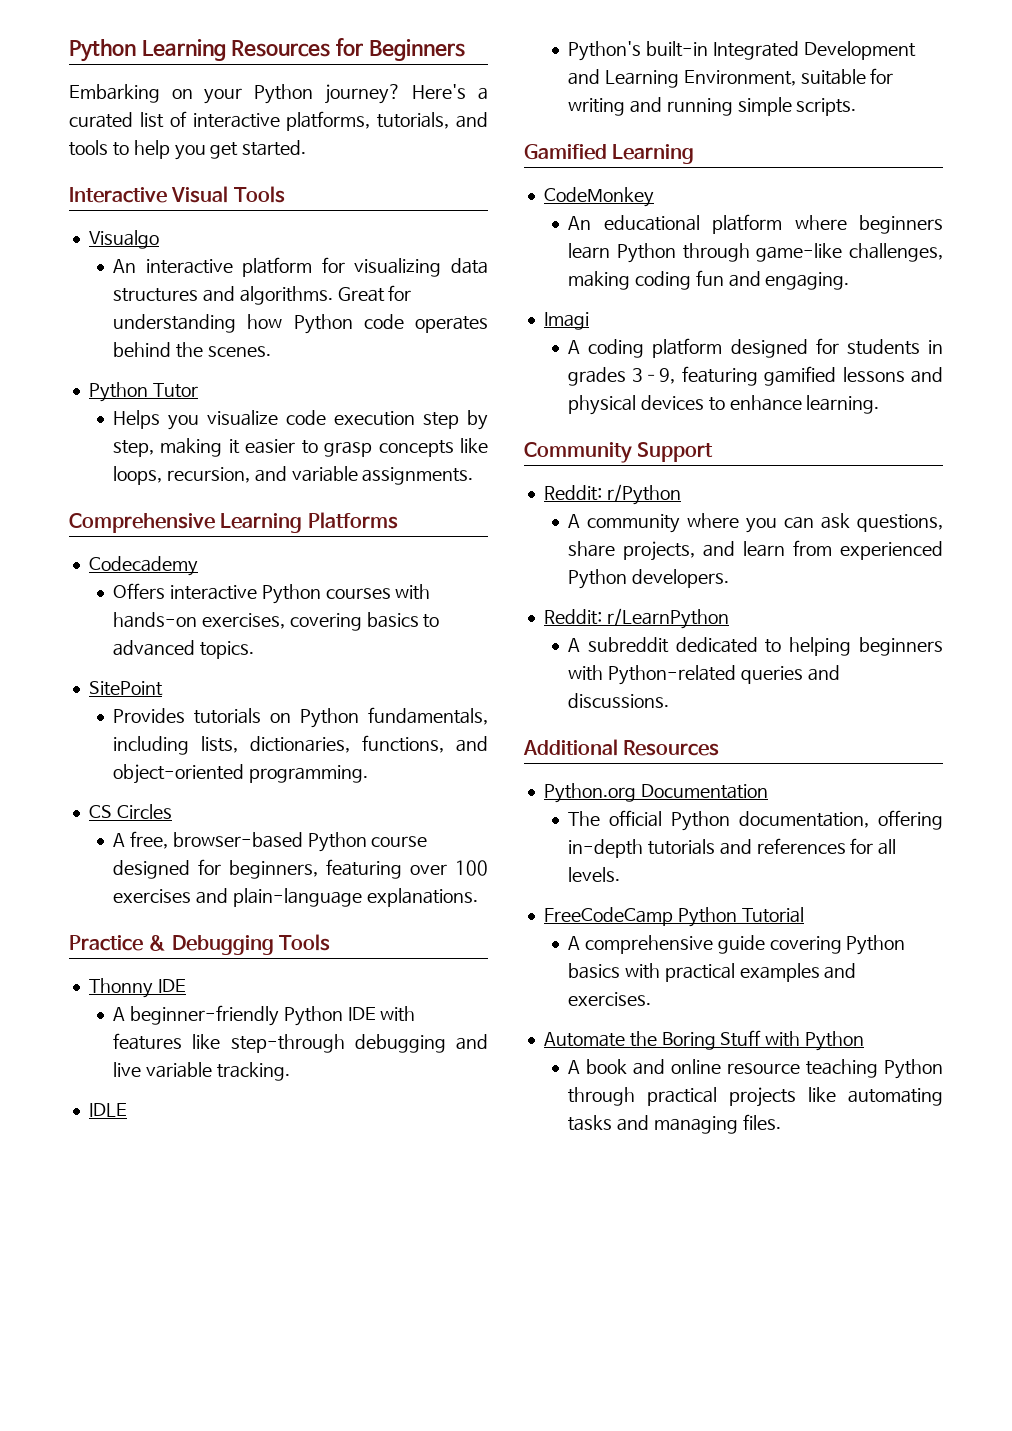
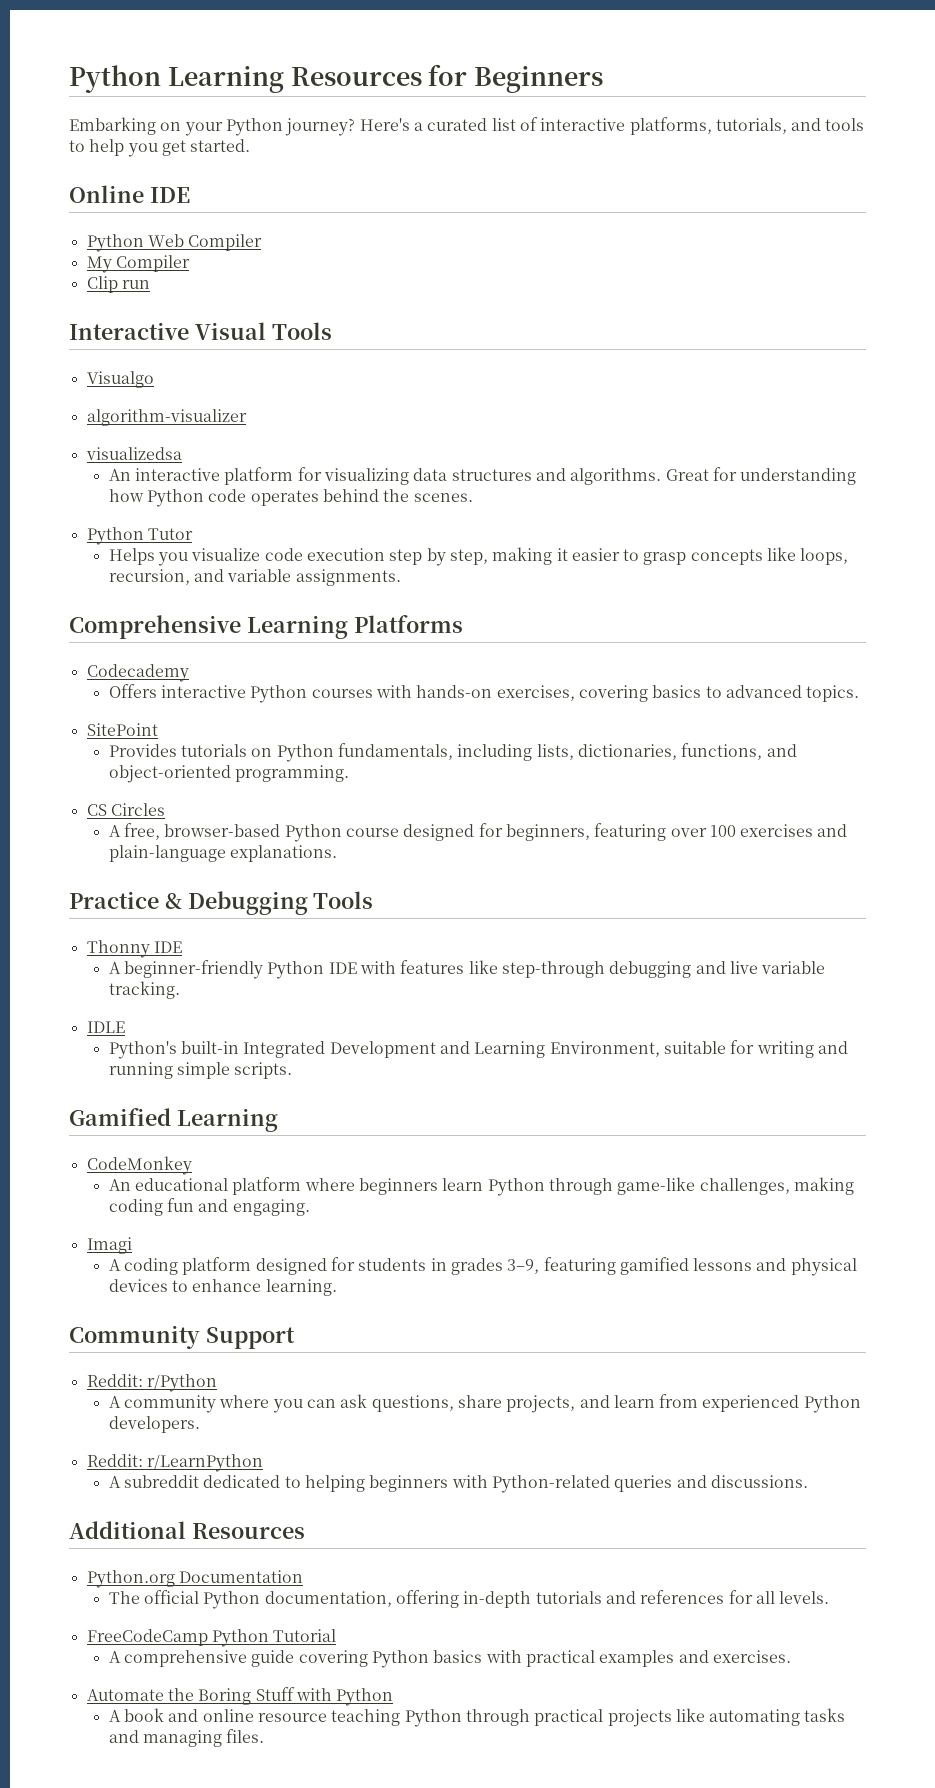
+ Online IDE
+ Python Web Compiler
+ My Compiler
+ Clip run
+ algorithm-visualizer
+ visualizedsa

